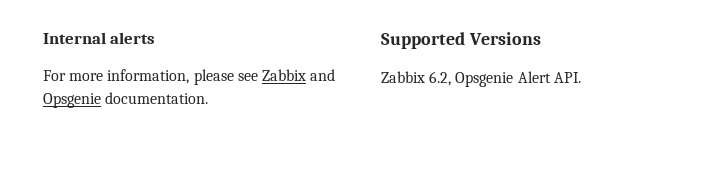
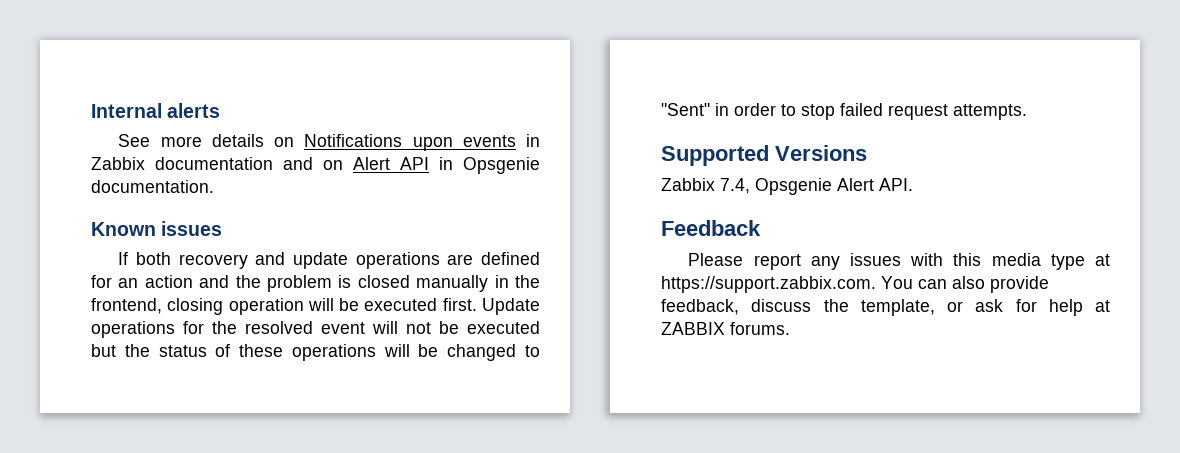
- For more information, please see Zabbix and Opsgenie documentation.
+ See more details on Notifications upon events in Zabbix documentation and on Alert API in Opsgenie documentation.
+ Known issues
+ If both recovery and update operations are defined for an action and the problem is closed manually in the frontend, closing operation will be executed first. Update operations for the resolved event will not be executed but the status of these operations will be changed to "Sent" in order to stop failed request attempts.
- Zabbix 6.2, Opsgenie Alert API.
+ Zabbix 7.4, Opsgenie Alert API.
+ Feedback
+ Please report any issues with this media type at https://support.zabbix.com. You can also provide feedback, discuss the template, or ask for help at ZABBIX forums.

